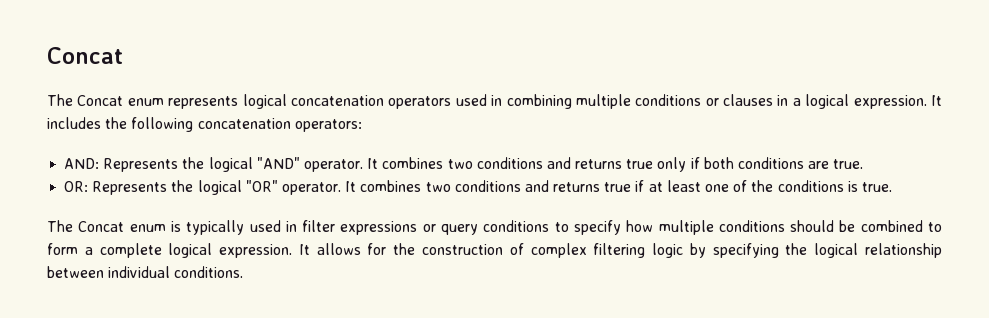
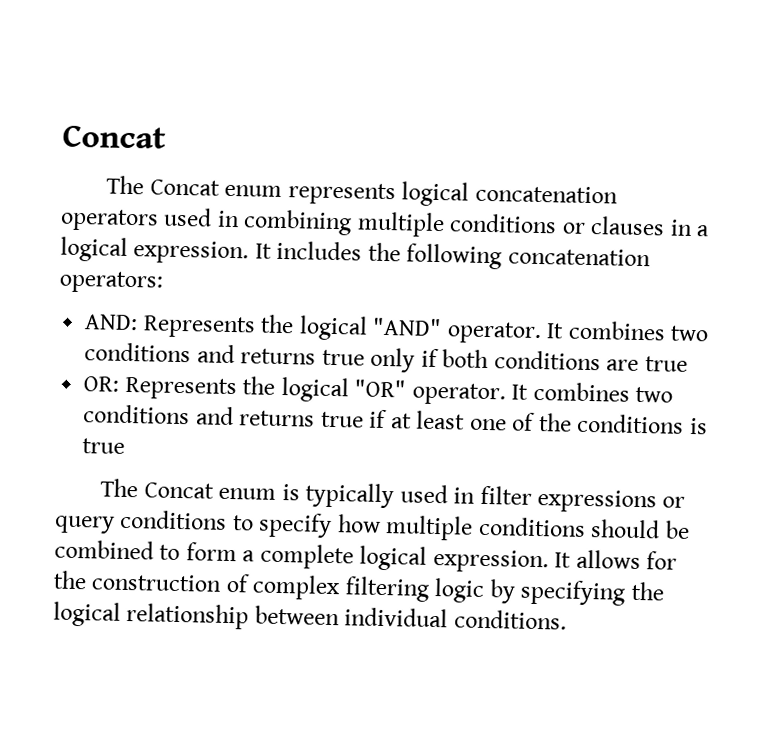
- It combines two conditions and returns true only if both conditions are true.
+ It combines two conditions and returns true only if both conditions are true
- It combines two conditions and returns true if at least one of the conditions is true.
+ It combines two conditions and returns true if at least one of the conditions is true

